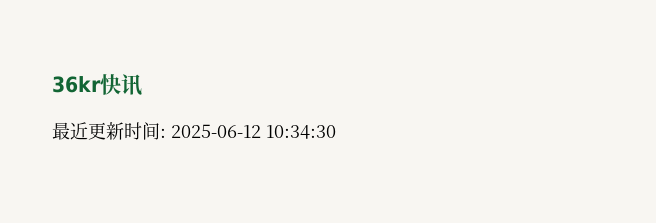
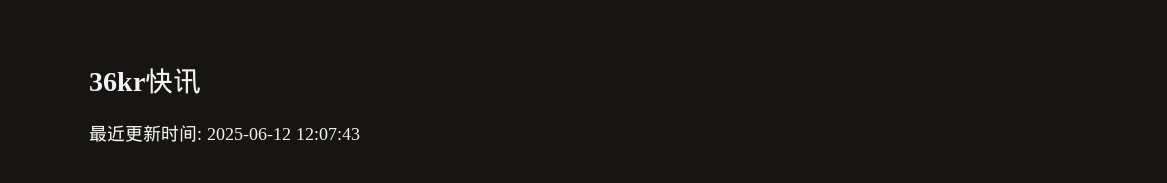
- 最近更新时间: 2025-06-12 10:34:30
+ 最近更新时间: 2025-06-12 12:07:43

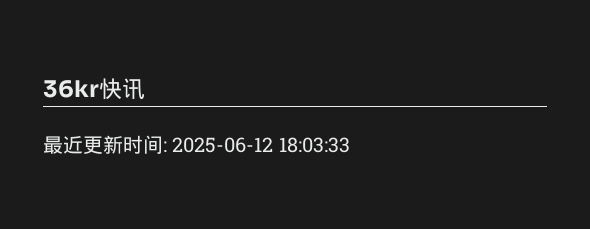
- 最近更新时间: 2025-06-12 12:07:43
+ 最近更新时间: 2025-06-12 18:03:33

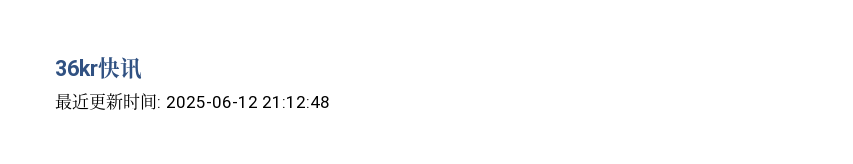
- 最近更新时间: 2025-06-12 18:03:33
+ 最近更新时间: 2025-06-12 21:12:48

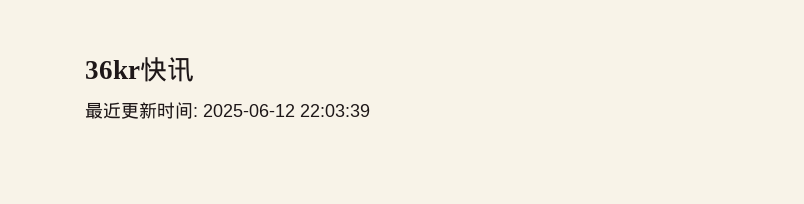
- 最近更新时间: 2025-06-12 21:12:48
+ 最近更新时间: 2025-06-12 22:03:39

